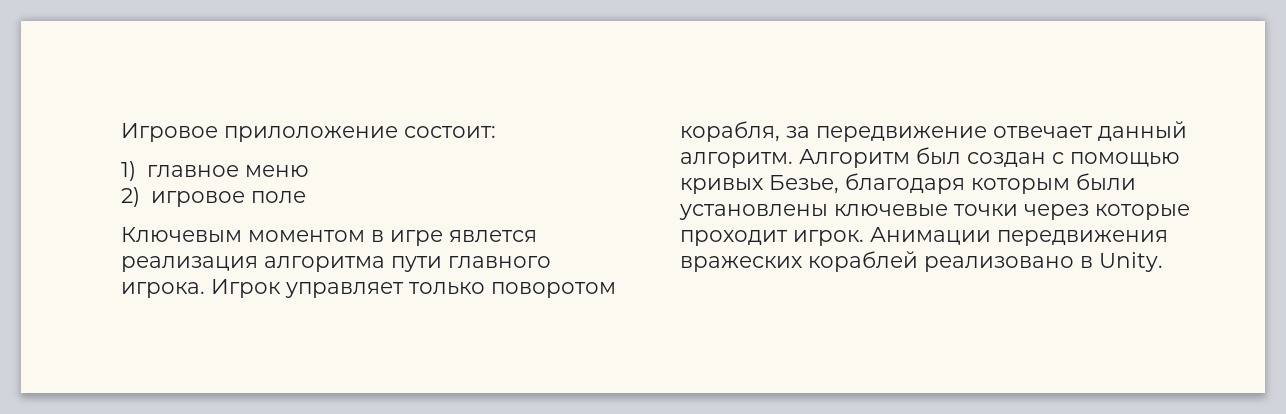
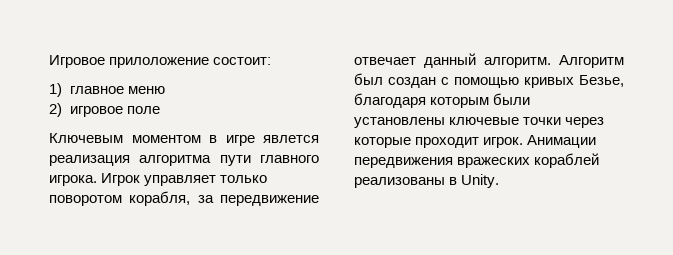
- Анимации передвижения вражеских кораблей реализовано в Unity.
+ Анимации передвижения вражеских кораблей реализованы в Unity.

